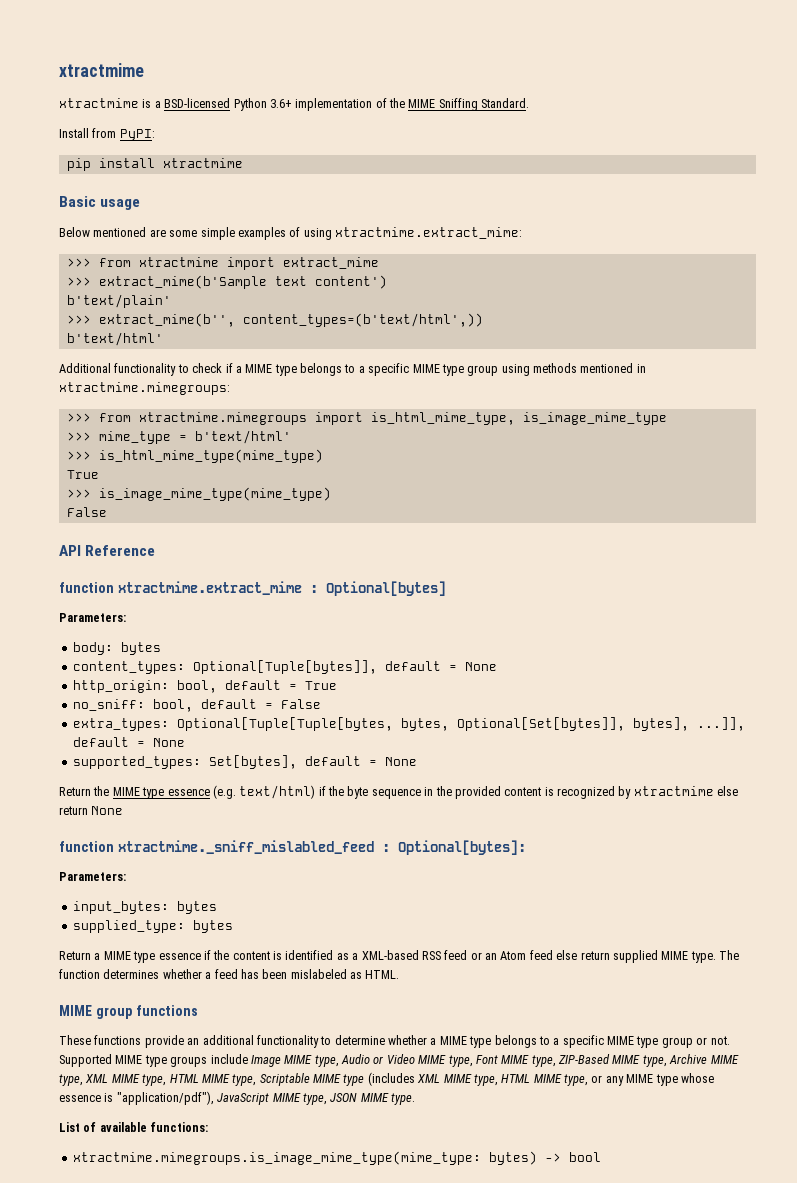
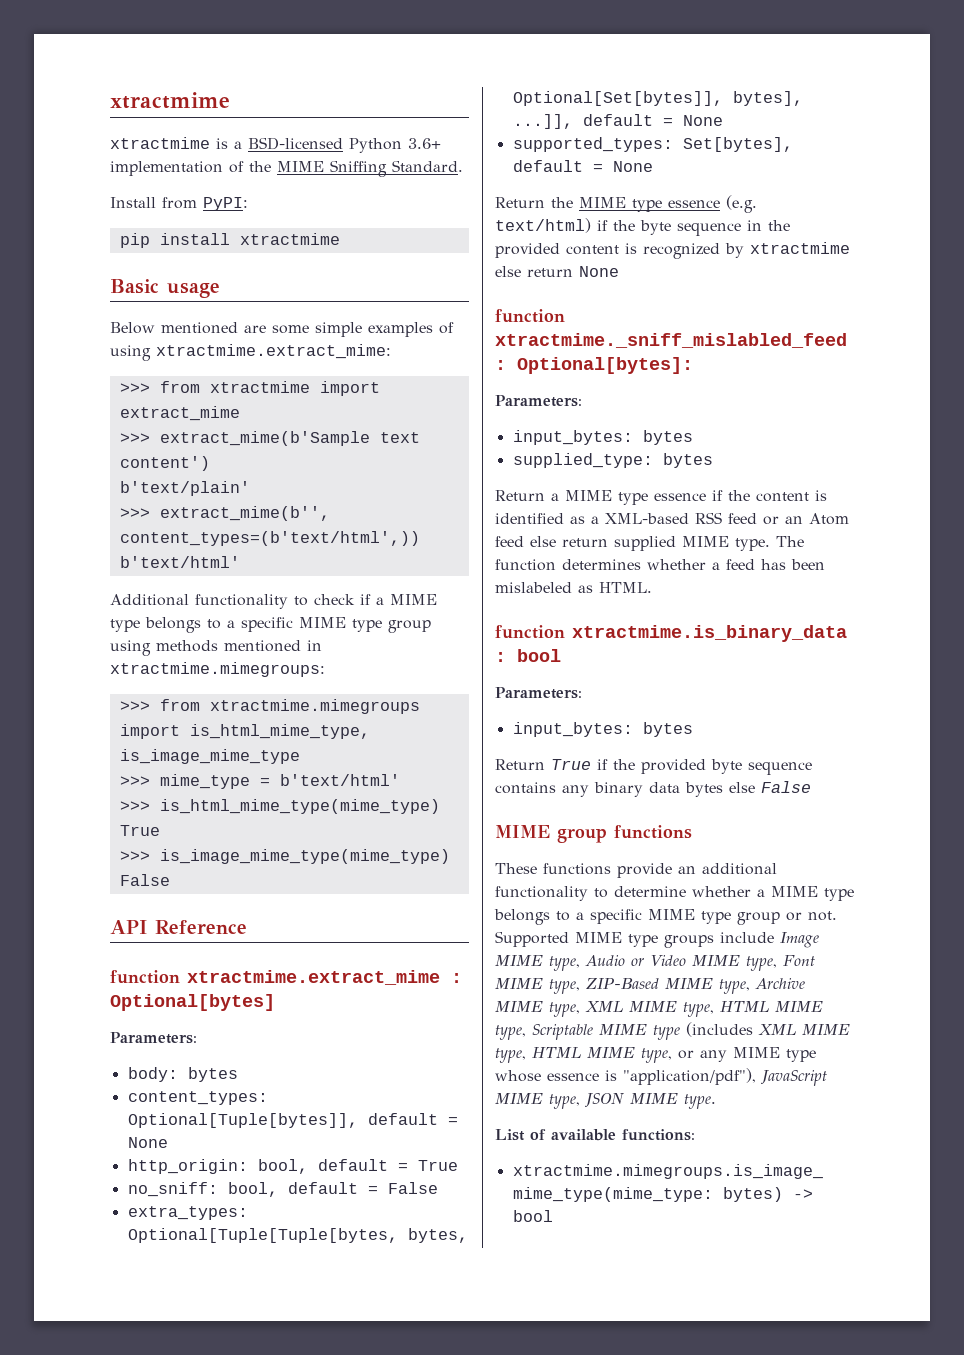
+ function xtractmime.is_binary_data : bool
+ Parameters:
+ input_bytes: bytes
+ Return True if the provided byte sequence contains any binary data bytes else False

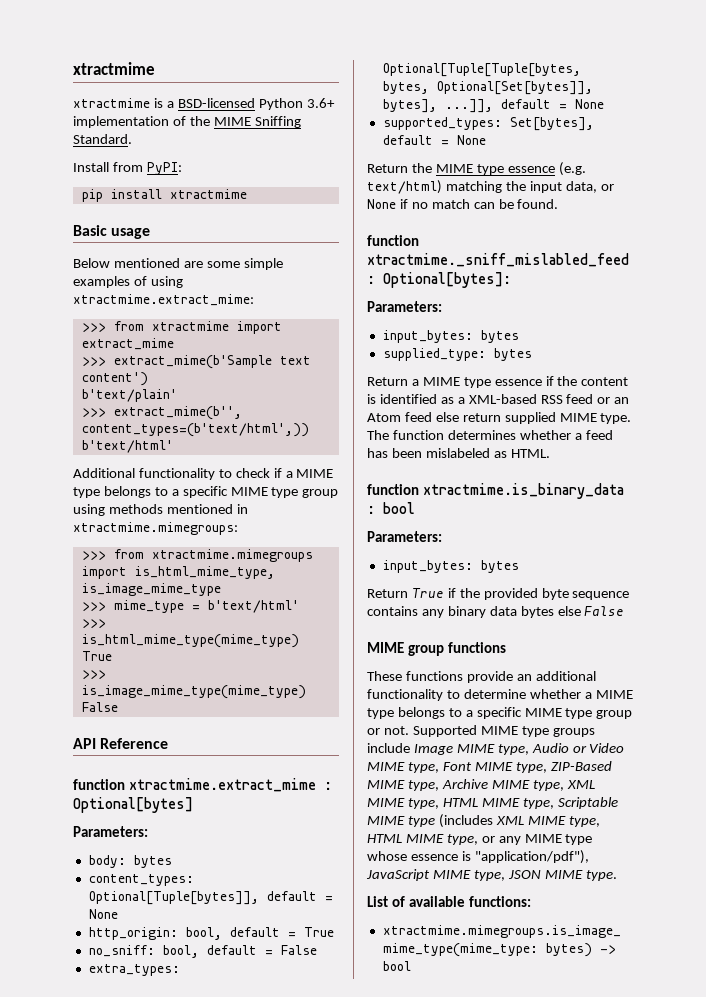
- Return the MIME type essence (e.g. text/html) if the byte sequence in the provided content is recognized by xtractmime else return None
+ Return the MIME type essence (e.g. text/html) matching the input data, or None if no match can be found.

